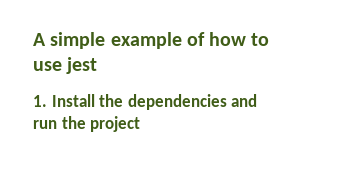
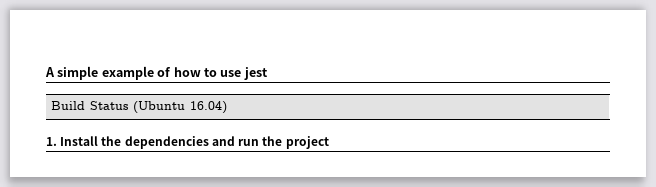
+ Build Status (Ubuntu 16.04)

